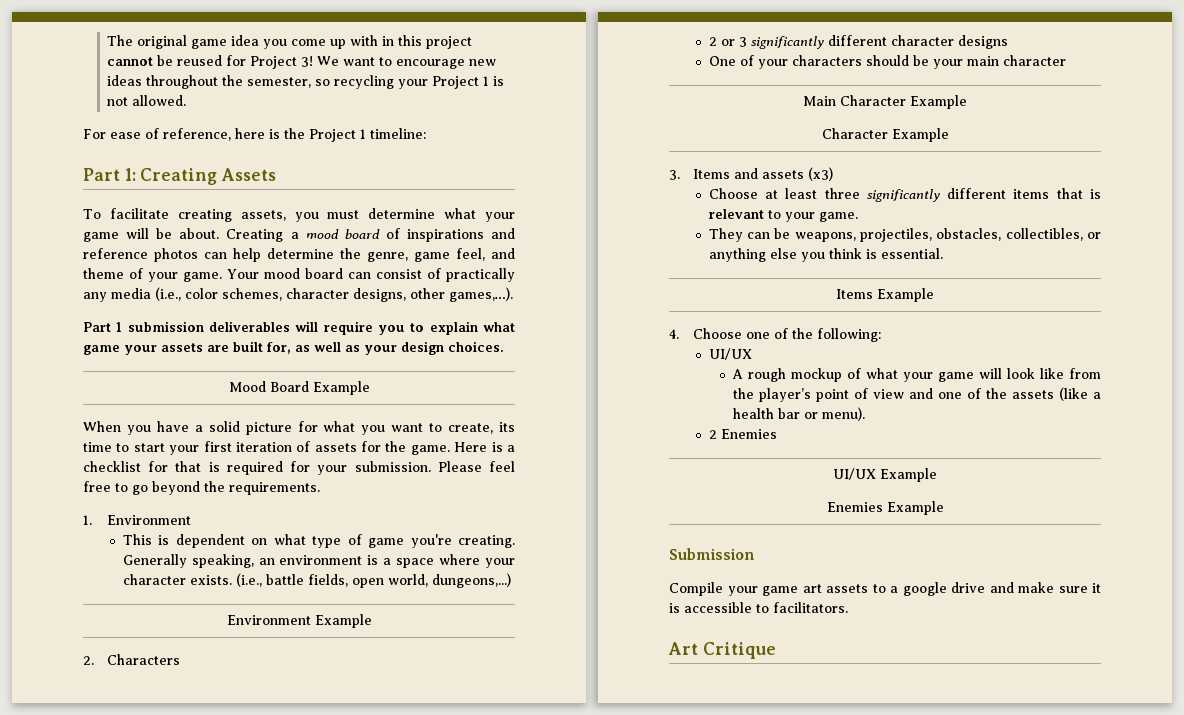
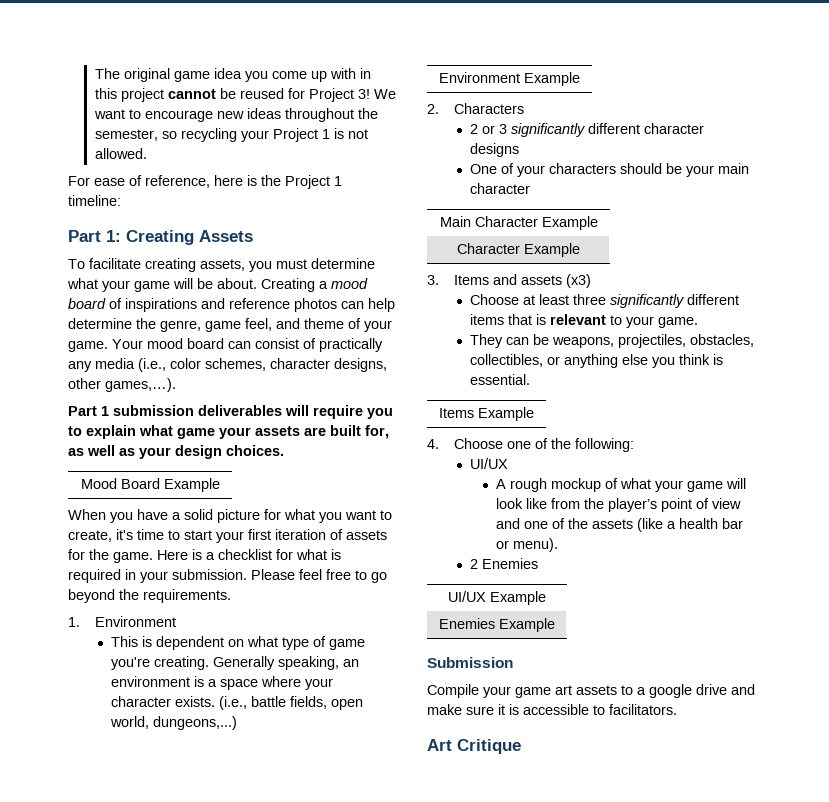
- When you have a solid picture for what you want to create, its time to start your first iteration of assets for the game.
+ When you have a solid picture for what you want to create, it's time to start your first iteration of assets for the game.
- Here is a checklist for that is required for your submission.
+ Here is a checklist for what is required in your submission.

